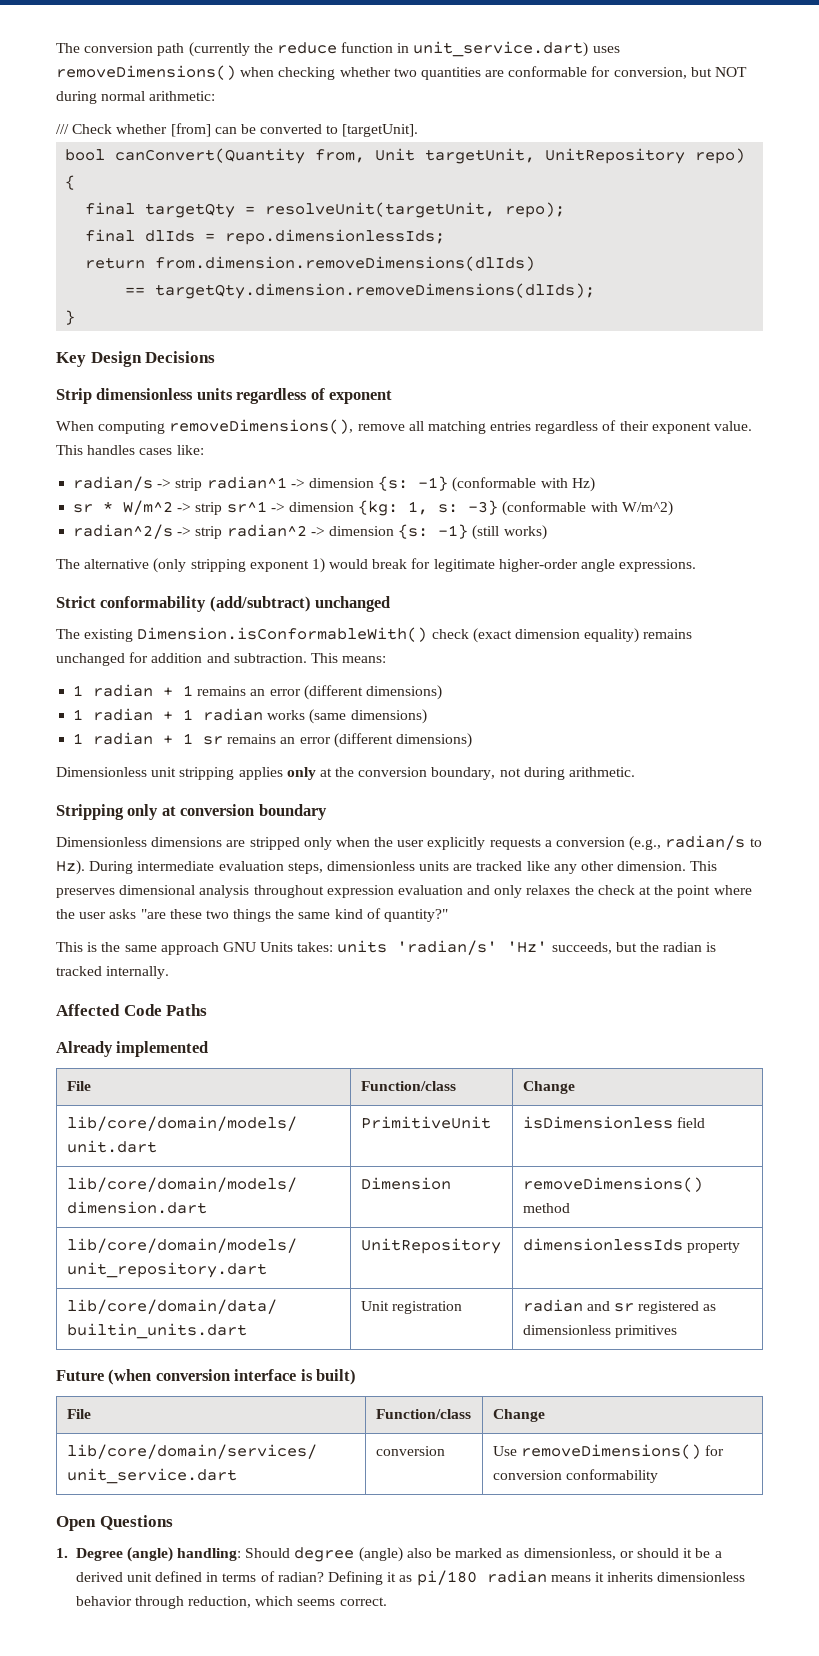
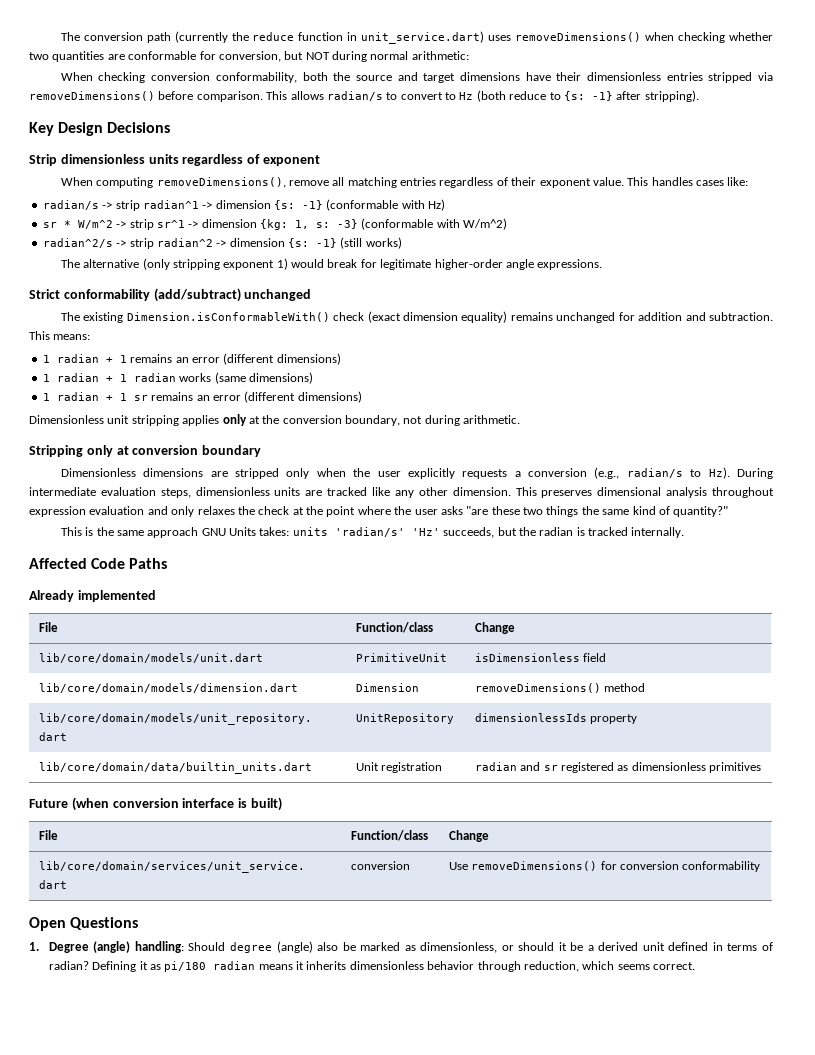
- /// Check whether [from] can be converted to [targetUnit].
- bool canConvert(Quantity from, Unit targetUnit, UnitRepository repo) {
- final targetQty = resolveUnit(targetUnit, repo);
- final dlIds = repo.dimensionlessIds;
- return from.dimension.removeDimensions(dlIds)
- == targetQty.dimension.removeDimensions(dlIds);
- }
+ When checking conversion conformability, both the source and target dimensions have their dimensionless entries stripped via removeDimensions() before comparison. This allows radian/s to convert to Hz (both reduce to {s: -1} after stripping).

